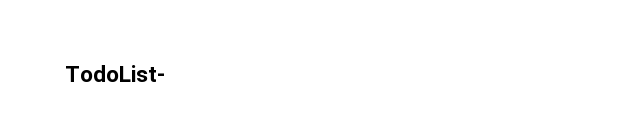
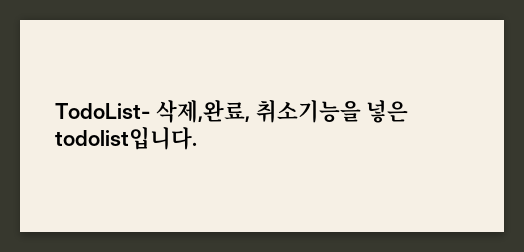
- TodoList-
+ TodoList- 삭제,완료, 취소기능을 넣은 todolist입니다.

